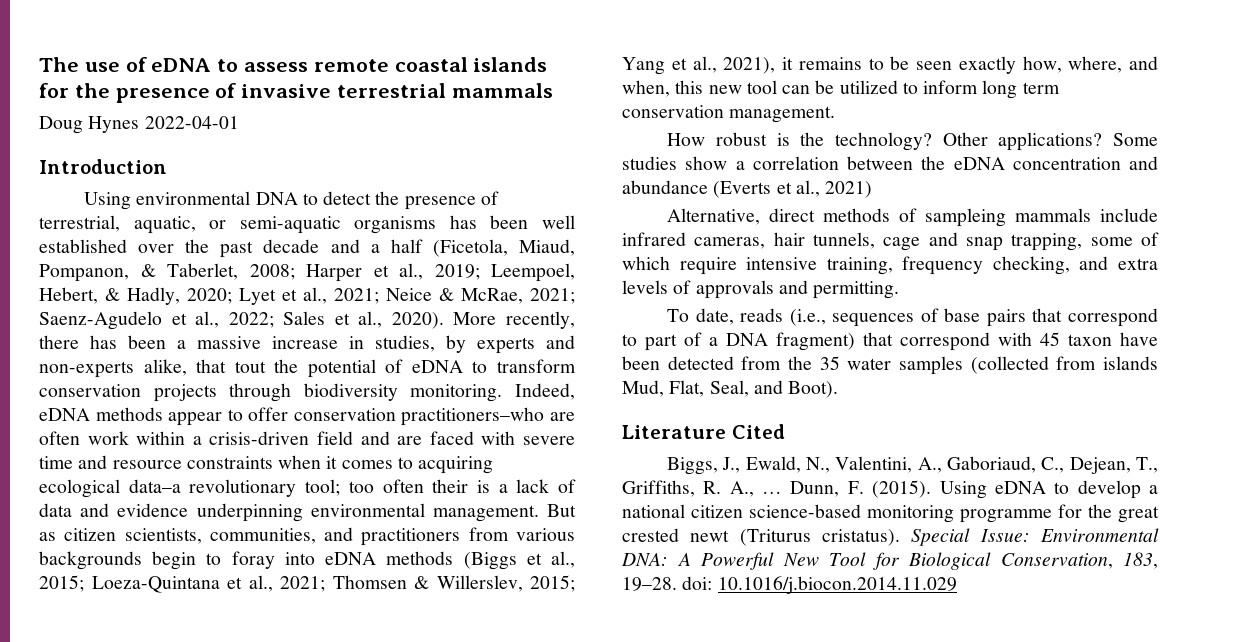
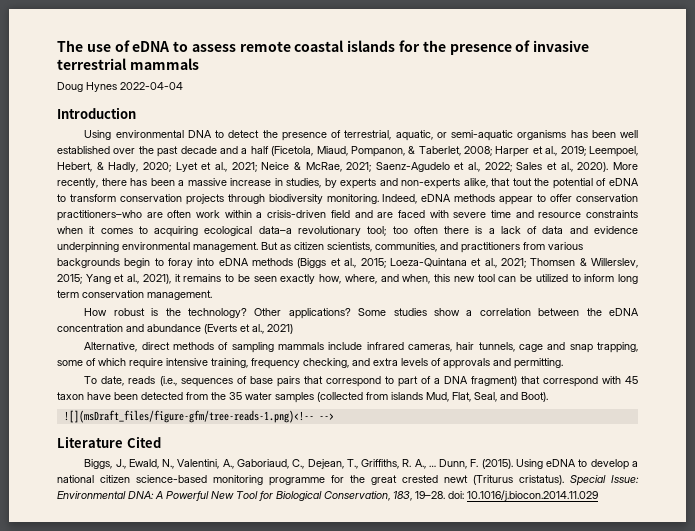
- Doug Hynes 2022-04-01
+ Doug Hynes 2022-04-04
- Indeed, eDNA methods appear to offer conservation practitioners–who are often work within a crisis-driven field and are faced with severe time and resource constraints when it comes to acquiring ecological data–a revolutionary tool; too often their is a lack of data and evidence underpinning environmental management.
+ Indeed, eDNA methods appear to offer conservation practitioners–who are often work within a crisis-driven field and are faced with severe time and resource constraints when it comes to acquiring ecological data–a revolutionary tool; too often there is a lack of data and evidence underpinning environmental management.
- Alternative, direct methods of sampleing mammals include infrared cameras, hair tunnels, cage and snap trapping, some of which require intensive training, frequency checking, and extra levels of approvals and permitting.
+ Alternative, direct methods of sampling mammals include infrared cameras, hair tunnels, cage and snap trapping, some of which require intensive training, frequency checking, and extra levels of approvals and permitting.
+ ![](msDraft_files/figure-gfm/tree-reads-1.png)<!-- -->

